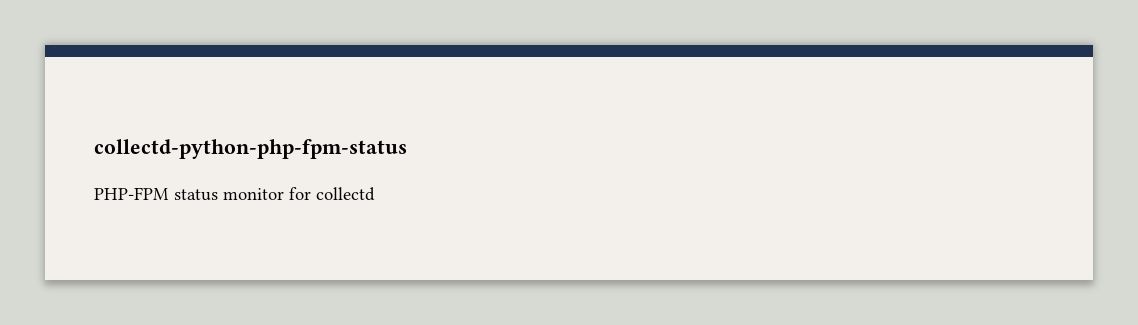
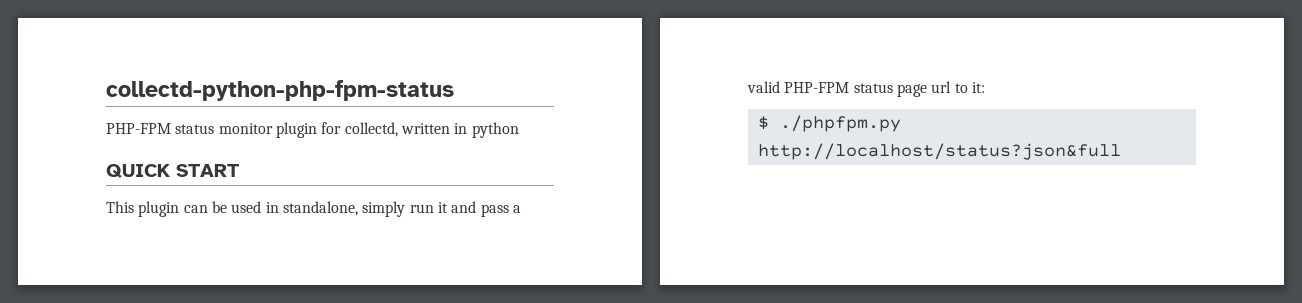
- PHP-FPM status monitor for collectd
+ PHP-FPM status monitor plugin for collectd, written in python
+ QUICK START
+ This plugin can be used in standalone, simply run it and pass a valid PHP-FPM status page url to it:
+ $ ./phpfpm.py http://localhost/status?json&full

